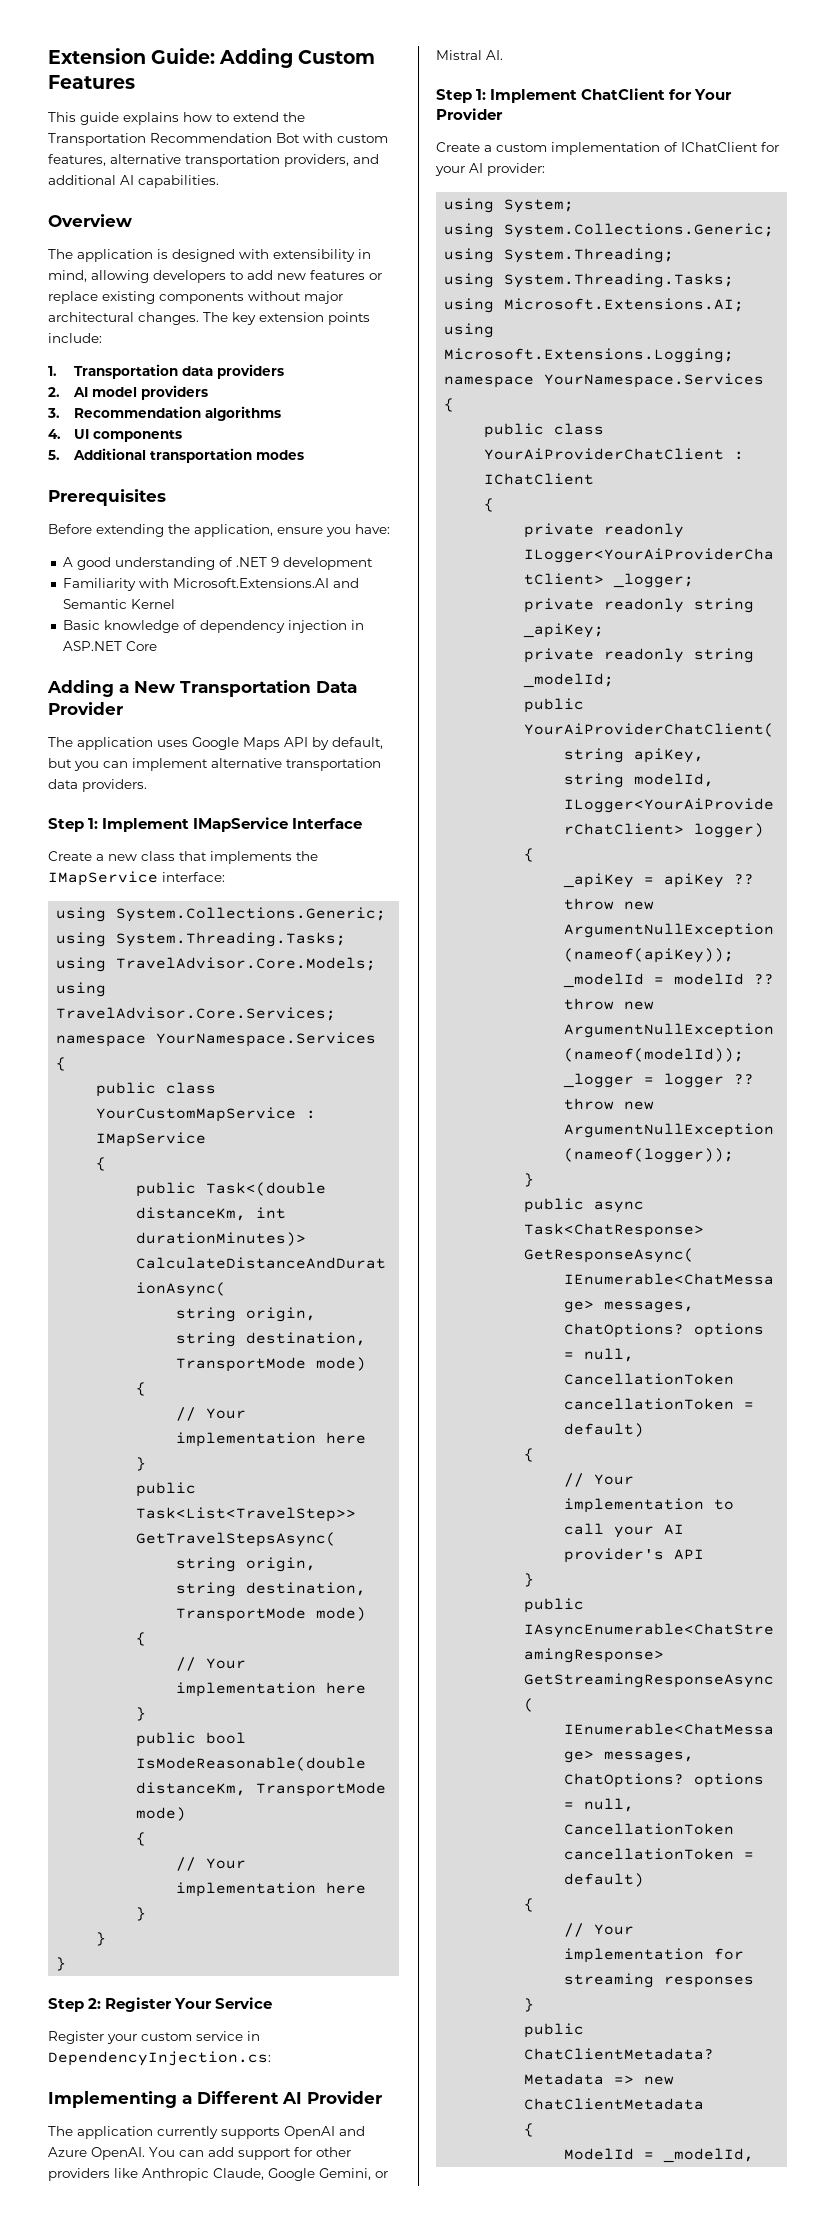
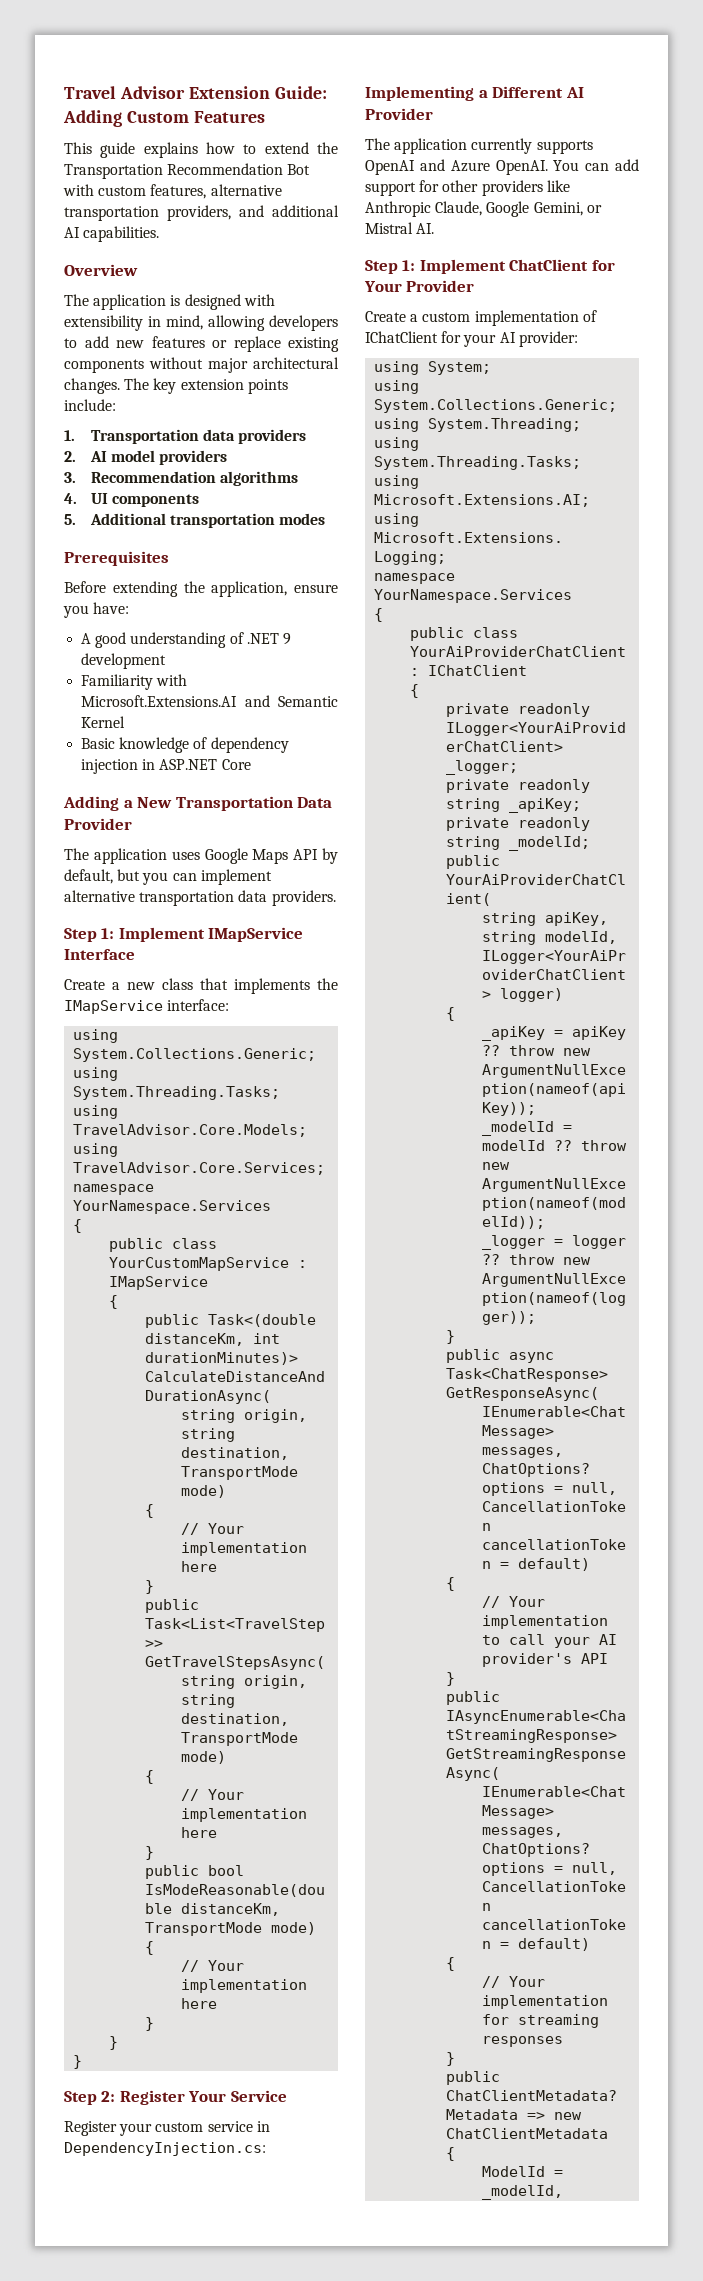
- Extension Guide: Adding Custom Features
+ Travel Advisor Extension Guide: Adding Custom Features

